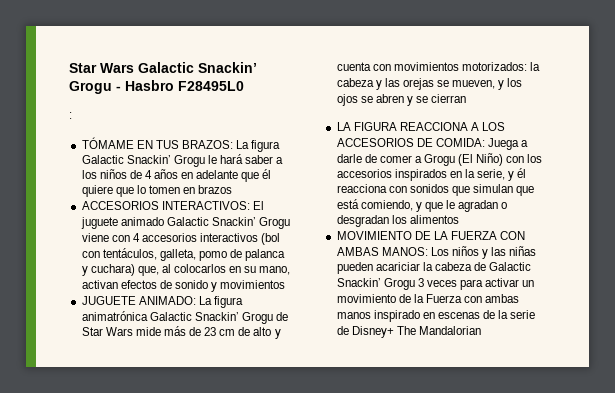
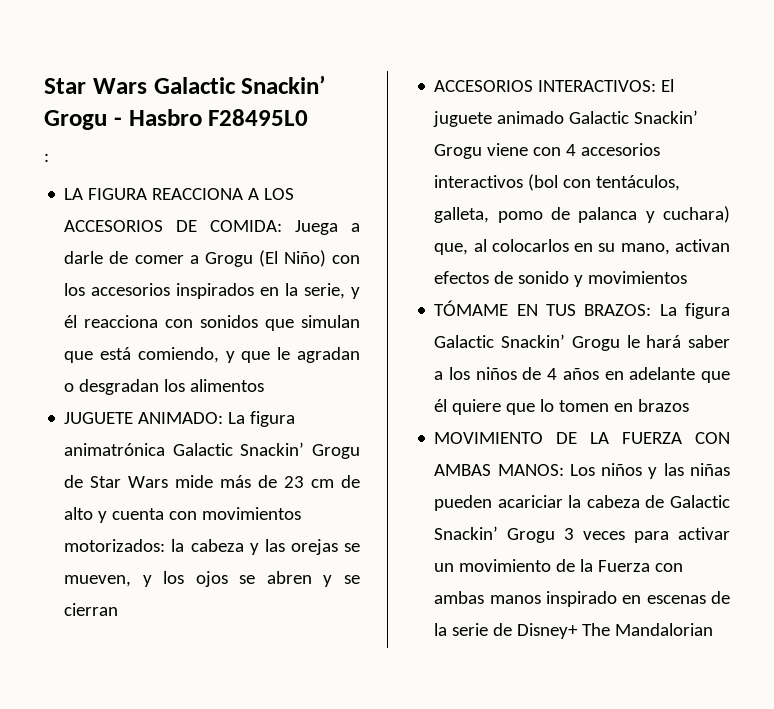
- TÓMAME EN TUS BRAZOS: La figura Galactic Snackin’ Grogu le hará saber a los niños de 4 años en adelante que él quiere que lo tomen en brazos
- ACCESORIOS INTERACTIVOS: El juguete animado Galactic Snackin’ Grogu viene con 4 accesorios interactivos (bol con tentáculos, galleta, pomo de palanca y cuchara) que, al colocarlos en su mano, activan efectos de sonido y movimientos
- JUGUETE ANIMADO: La figura animatrónica Galactic Snackin’ Grogu de Star Wars mide más de 23 cm de alto y cuenta con movimientos motorizados: la cabeza y las orejas se mueven, y los ojos se abren y se cierran
+ JUGUETE ANIMADO: La figura animatrónica Galactic Snackin’ Grogu de Star Wars mide más de 23 cm de alto y cuenta con movimientos motorizados: la cabeza y las orejas se mueven, y los ojos se abren y se cierran
+ ACCESORIOS INTERACTIVOS: El juguete animado Galactic Snackin’ Grogu viene con 4 accesorios interactivos (bol con tentáculos, galleta, pomo de palanca y cuchara) que, al colocarlos en su mano, activan efectos de sonido y movimientos
+ TÓMAME EN TUS BRAZOS: La figura Galactic Snackin’ Grogu le hará saber a los niños de 4 años en adelante que él quiere que lo tomen en brazos

